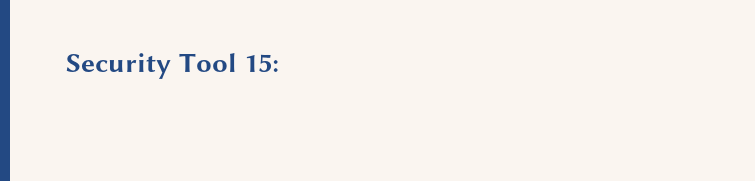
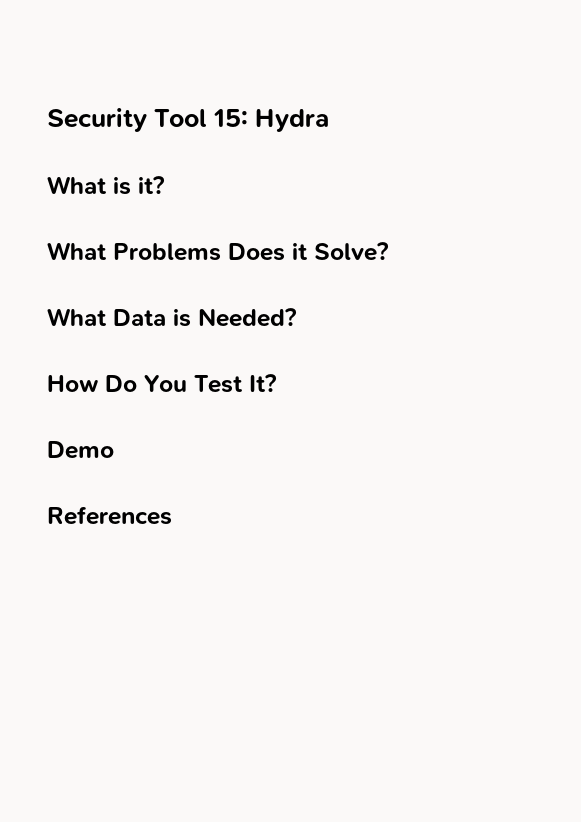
- Security Tool 15:
+ Security Tool 15: Hydra
+ What is it?
+ What Problems Does it Solve?
+ What Data is Needed?
+ How Do You Test It?
+ Demo
+ References

